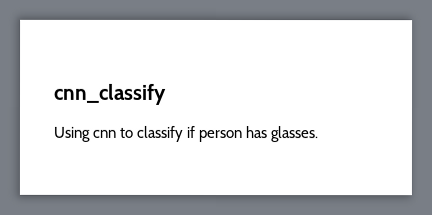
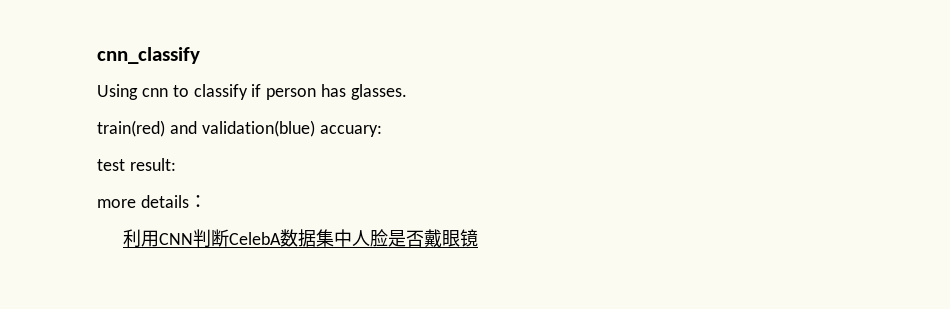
+ train(red) and validation(blue) accuary:
+ test result:
+ more details：
+ 利用CNN判断CelebA数据集中人脸是否戴眼镜

